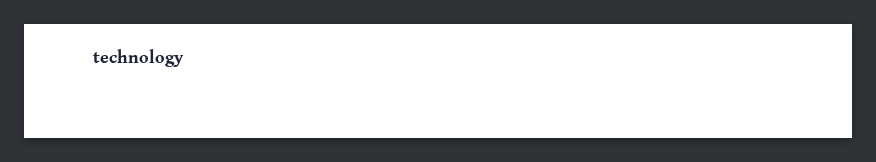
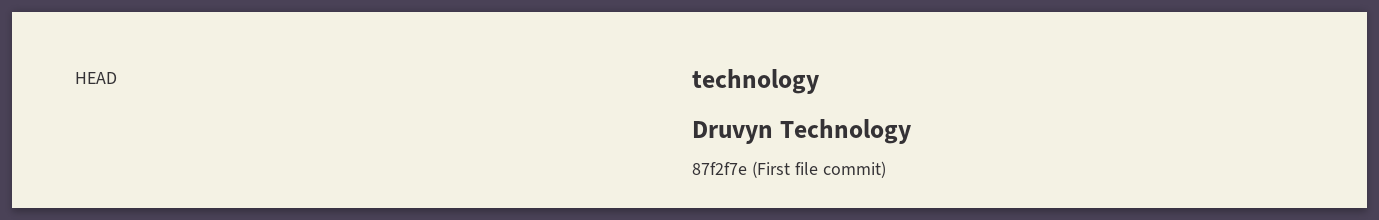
+ HEAD
+ Druvyn Technology
+ 87f2f7e (First file commit)

